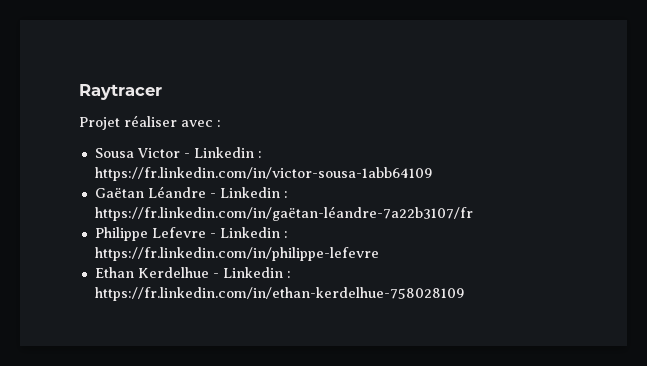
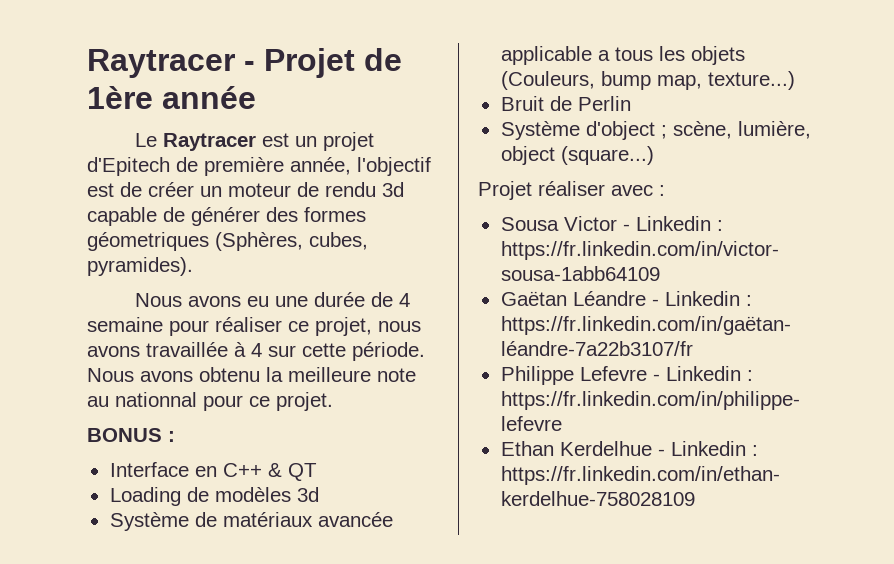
- Raytracer
+ Raytracer - Projet de 1ère année
+ Le Raytracer est un projet d'Epitech de première année, l'objectif est de créer un moteur de rendu 3d capable de générer des formes géometriques (Sphères, cubes, pyramides).
+ Nous avons eu une durée de 4 semaine pour réaliser ce projet, nous avons travaillée à 4 sur cette période. Nous avons obtenu la meilleure note au nationnal pour ce projet.
+ BONUS :
+ Interface en C++ & QT
+ Loading de modèles 3d
+ Système de matériaux avancée applicable a tous les objets (Couleurs, bump map, texture...)
+ Bruit de Perlin
+ Système d'object ; scène, lumière, object (square...)

